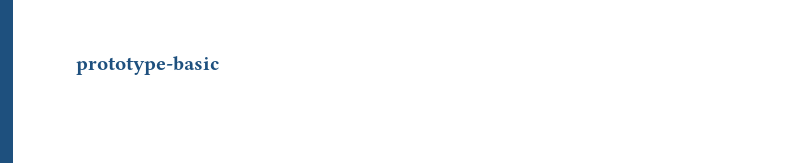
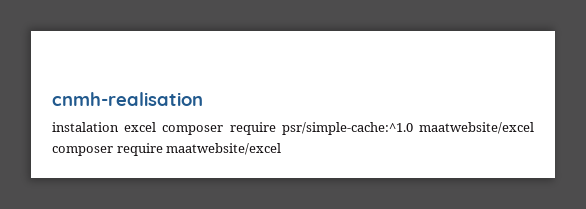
- prototype-basic
+ cnmh-realisation
+ instalation excel composer require psr/simple-cache:^1.0 maatwebsite/excel composer require maatwebsite/excel

